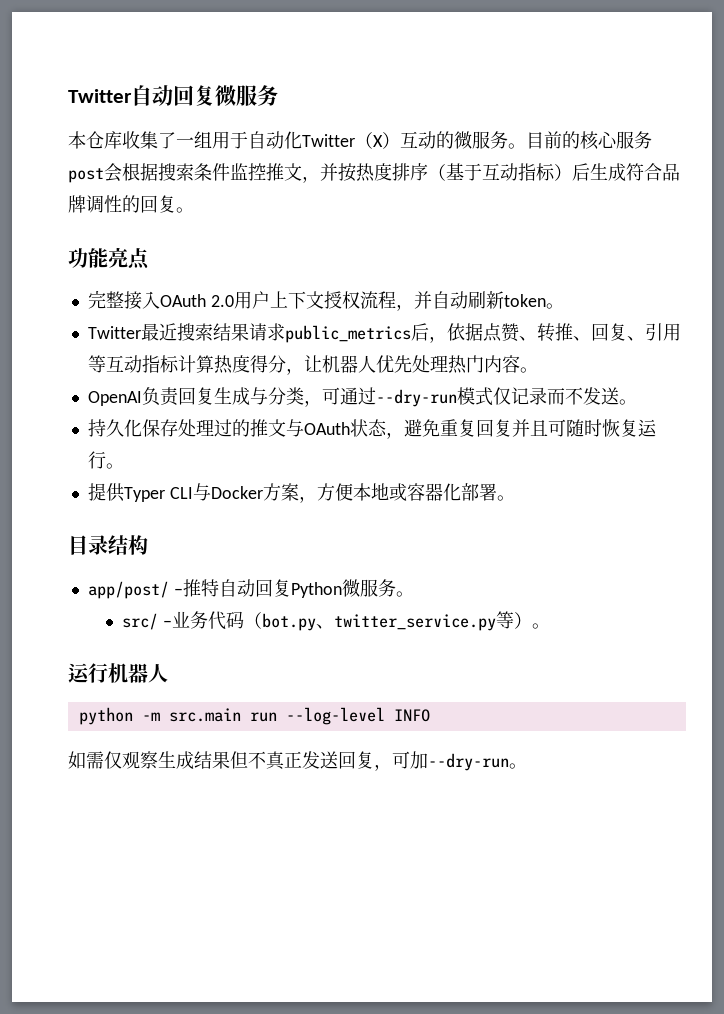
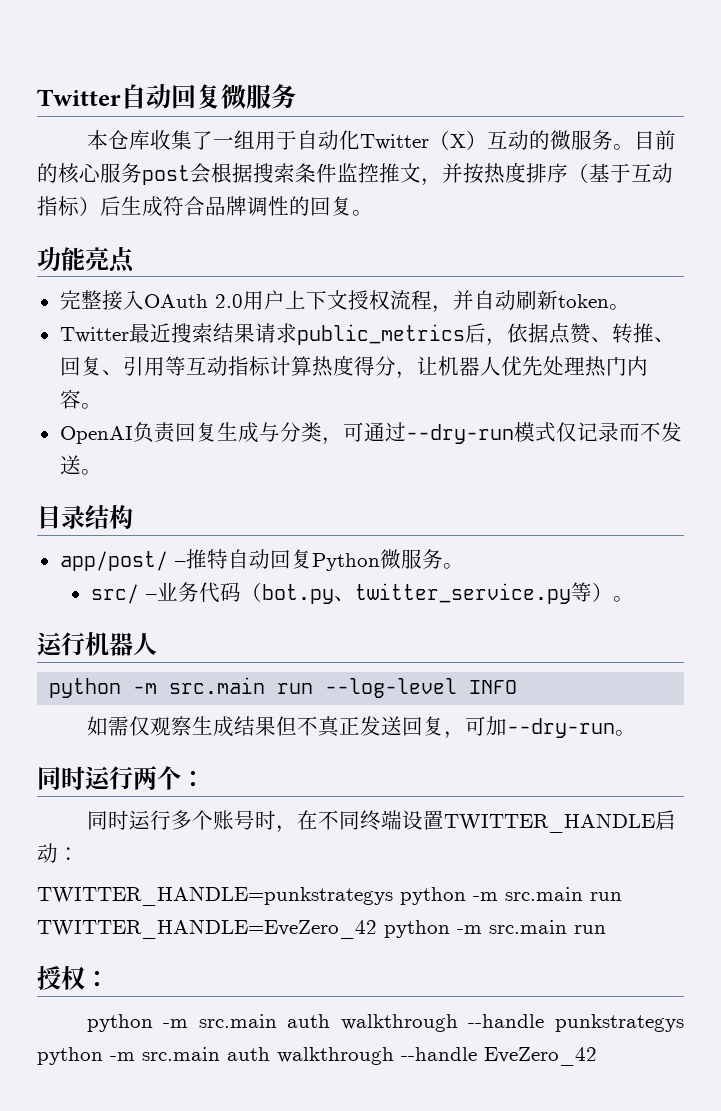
- 持久化保存处理过的推文与OAuth状态，避免重复回复并且可随时恢复运行。
- 提供Typer CLI与Docker方案，方便本地或容器化部署。
+ 同时运行两个：
+ 同时运行多个账号时，在不同终端设置TWITTER_HANDLE启动：
+ TWITTER_HANDLE=punkstrategys python -m src.main run TWITTER_HANDLE=EveZero_42 python -m src.main run
+ 授权：
+ python -m src.main auth walkthrough --handle punkstrategys python -m src.main auth walkthrough --handle EveZero_42

